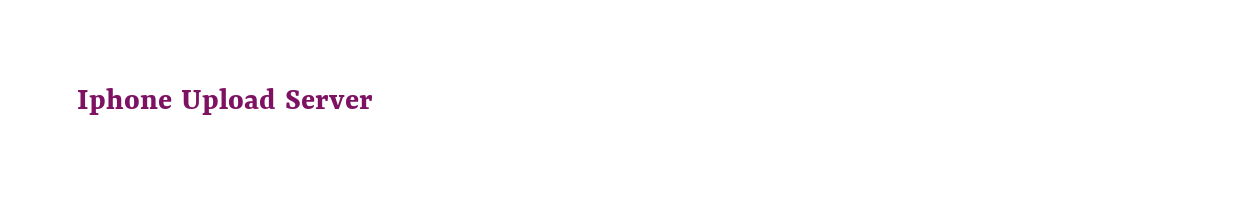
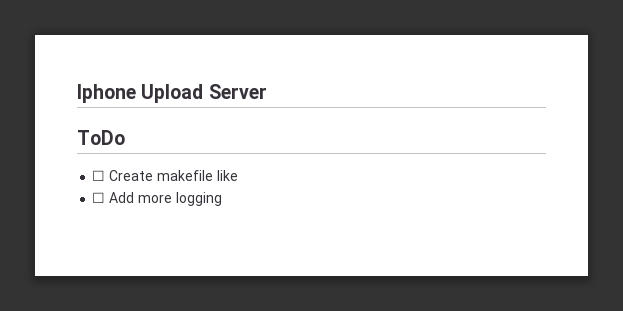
+ ToDo
+ ☐ Create makefile like
+ ☐ Add more logging

